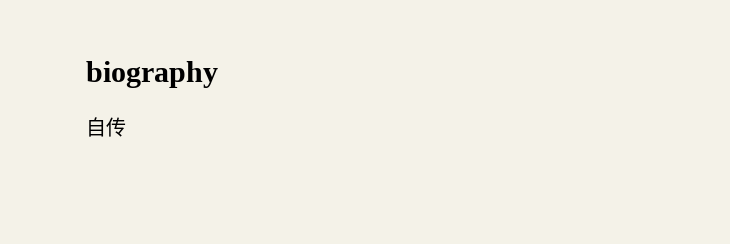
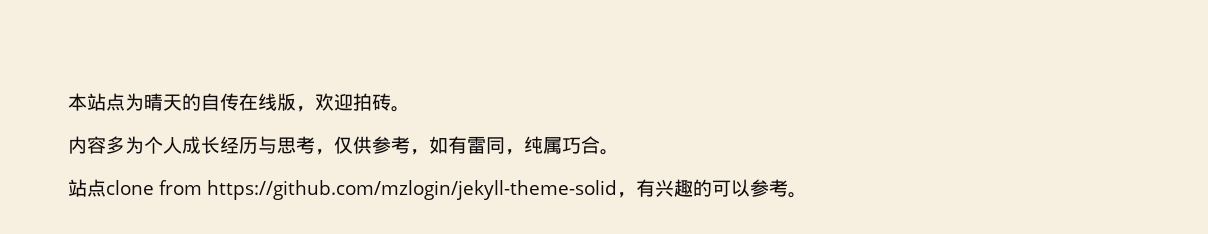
- biography
- 自传
+ 本站点为晴天的自传在线版，欢迎拍砖。
+ 内容多为个人成长经历与思考，仅供参考，如有雷同，纯属巧合。
+ 站点clone from https://github.com/mzlogin/jekyll-theme-solid，有兴趣的可以参考。

